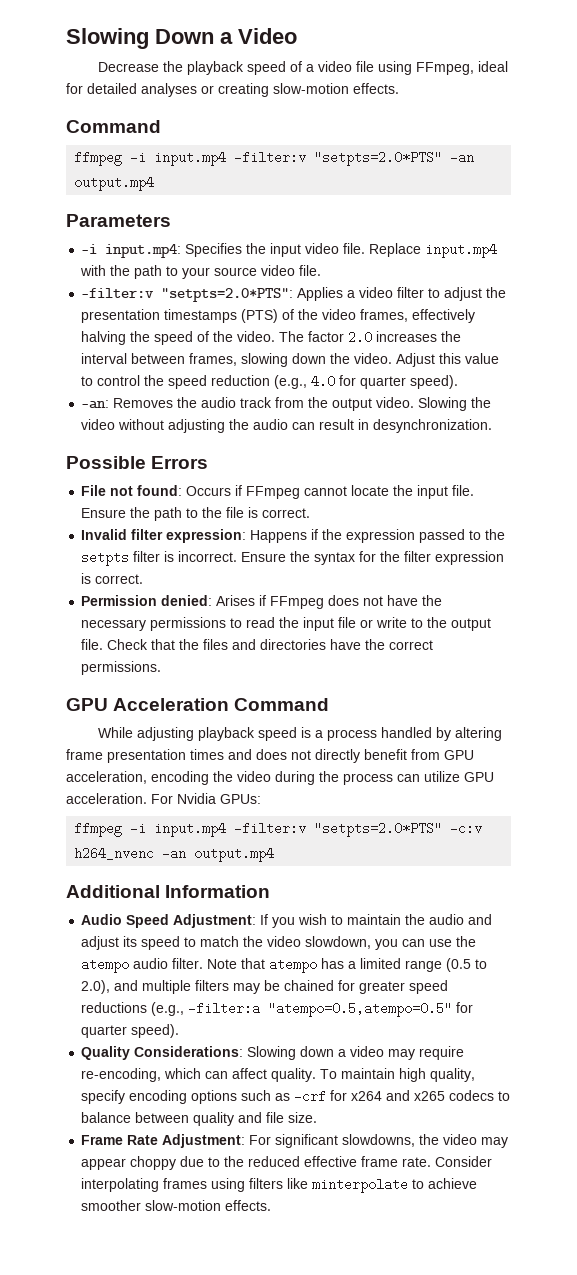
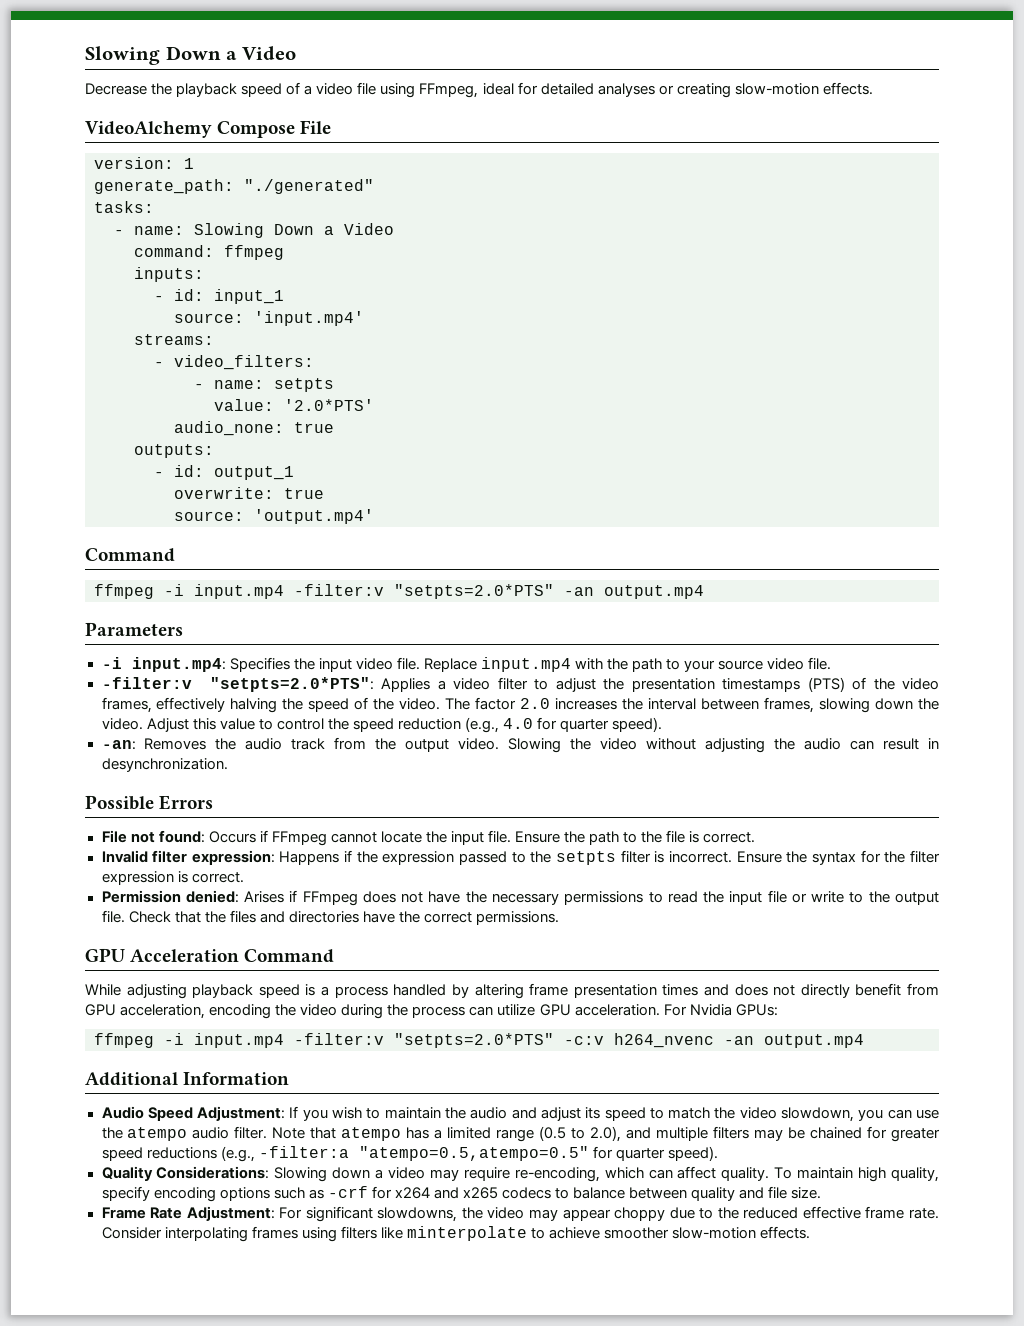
+ VideoAlchemy Compose File
+ version: 1
+ generate_path: "./generated"
+ tasks:
+ - name: Slowing Down a Video
+ command: ffmpeg
+ inputs:
+ - id: input_1
+ source: 'input.mp4'
+ streams:
+ - video_filters:
+ - name: setpts
+ value: '2.0*PTS'
+ audio_none: true
+ outputs:
+ - id: output_1
+ overwrite: true
+ source: 'output.mp4'

